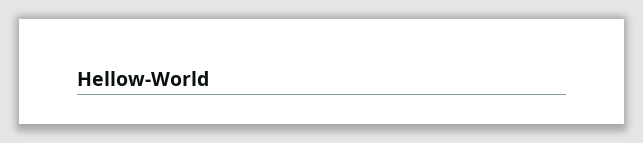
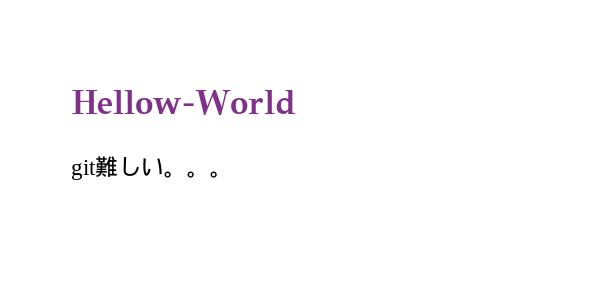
+ git難しい。。。

